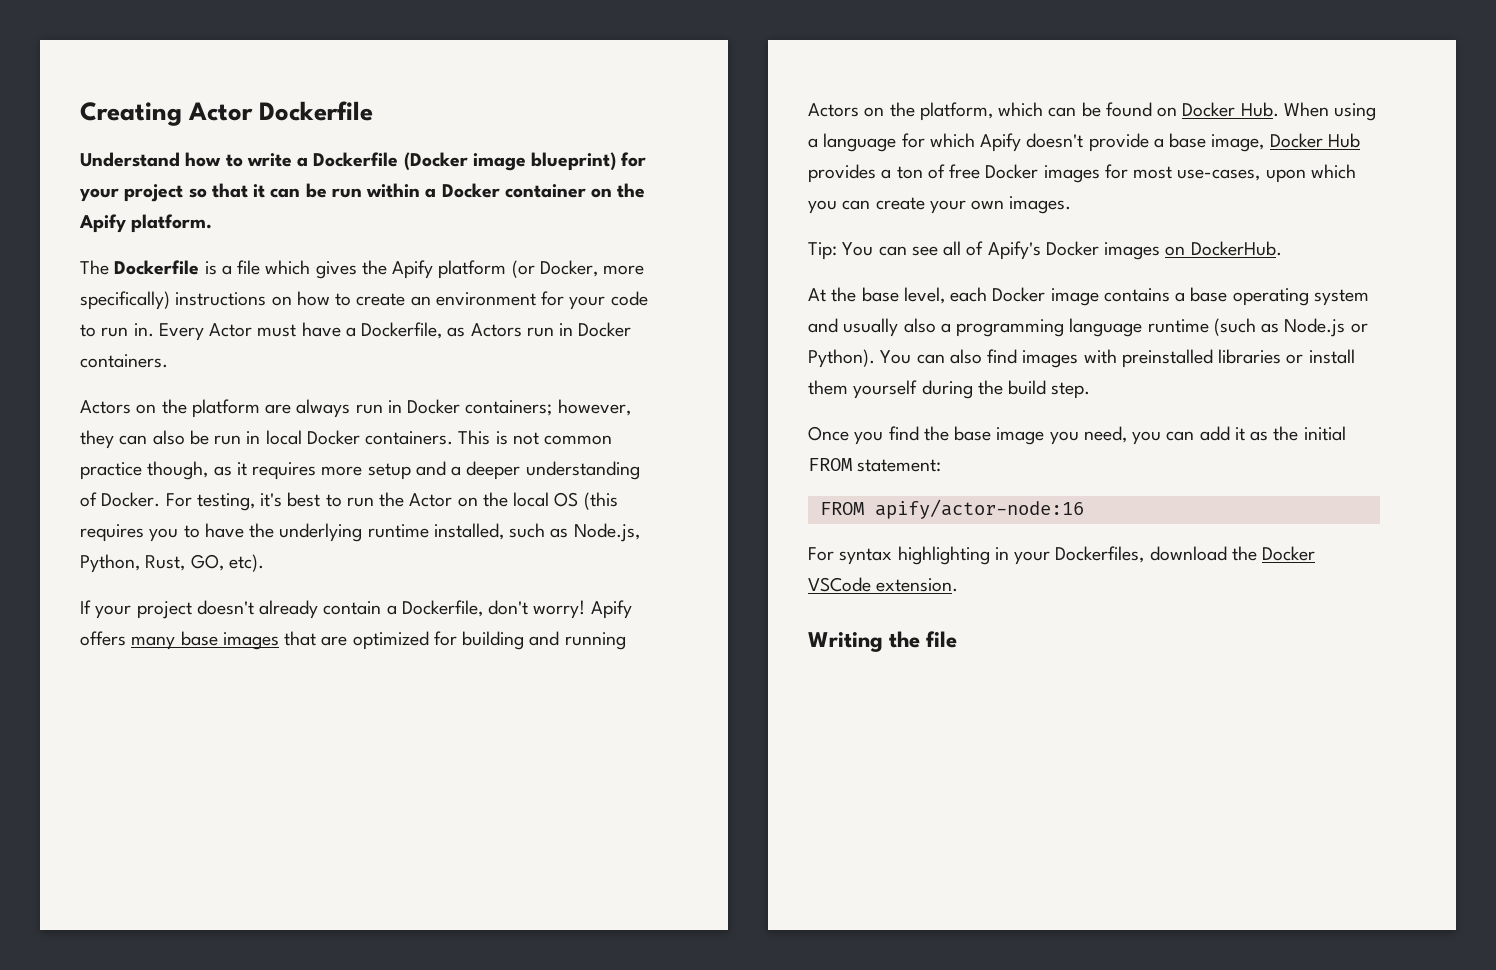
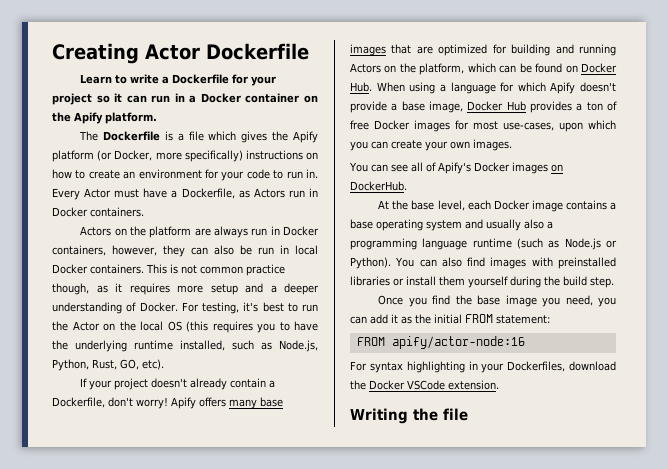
- Understand how to write a Dockerfile (Docker image blueprint) for your project so that it can be run within a Docker container on the Apify platform.
+ Learn to write a Dockerfile for your project so it can run in a Docker container on the Apify platform.
- Actors on the platform are always run in Docker containers; however, they can also be run in local Docker containers.
+ Actors on the platform are always run in Docker containers, however, they can also be run in local Docker containers.
- Tip: You can see all of Apify's Docker images on DockerHub.
+ You can see all of Apify's Docker images on DockerHub.

